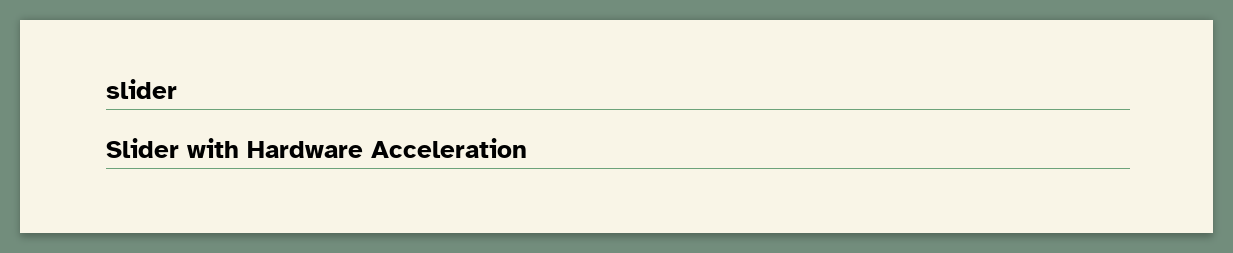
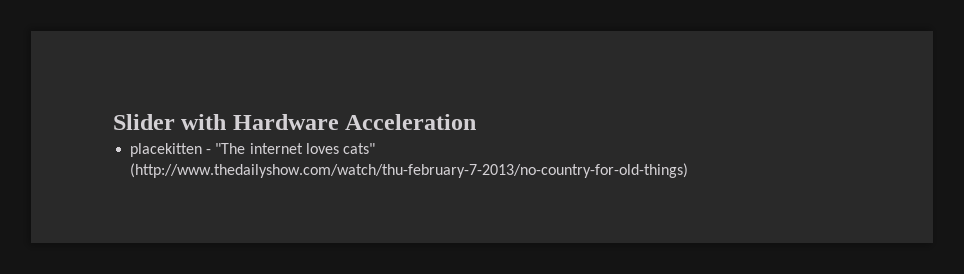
- slider
+ placekitten - "The internet loves cats" (http://www.thedailyshow.com/watch/thu-february-7-2013/no-country-for-old-things)

